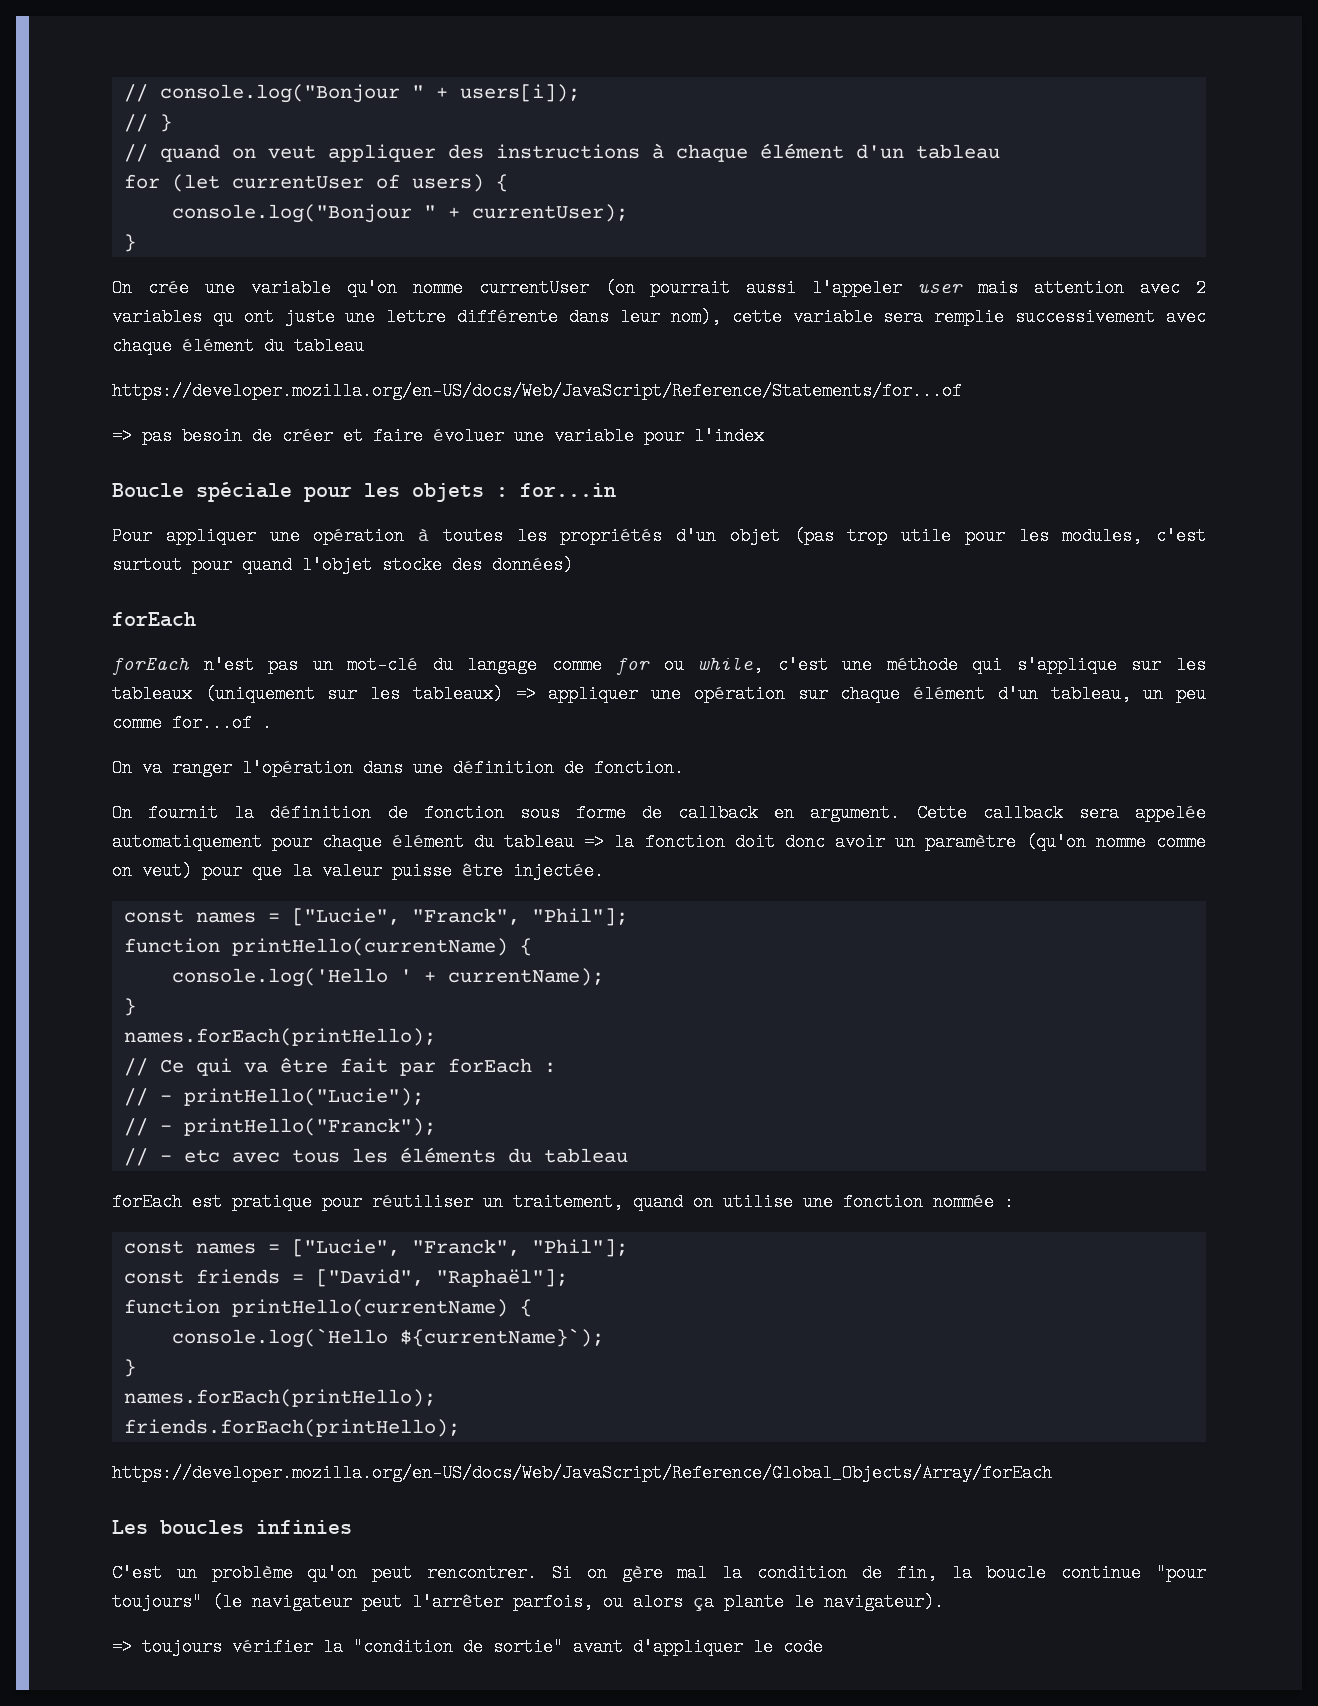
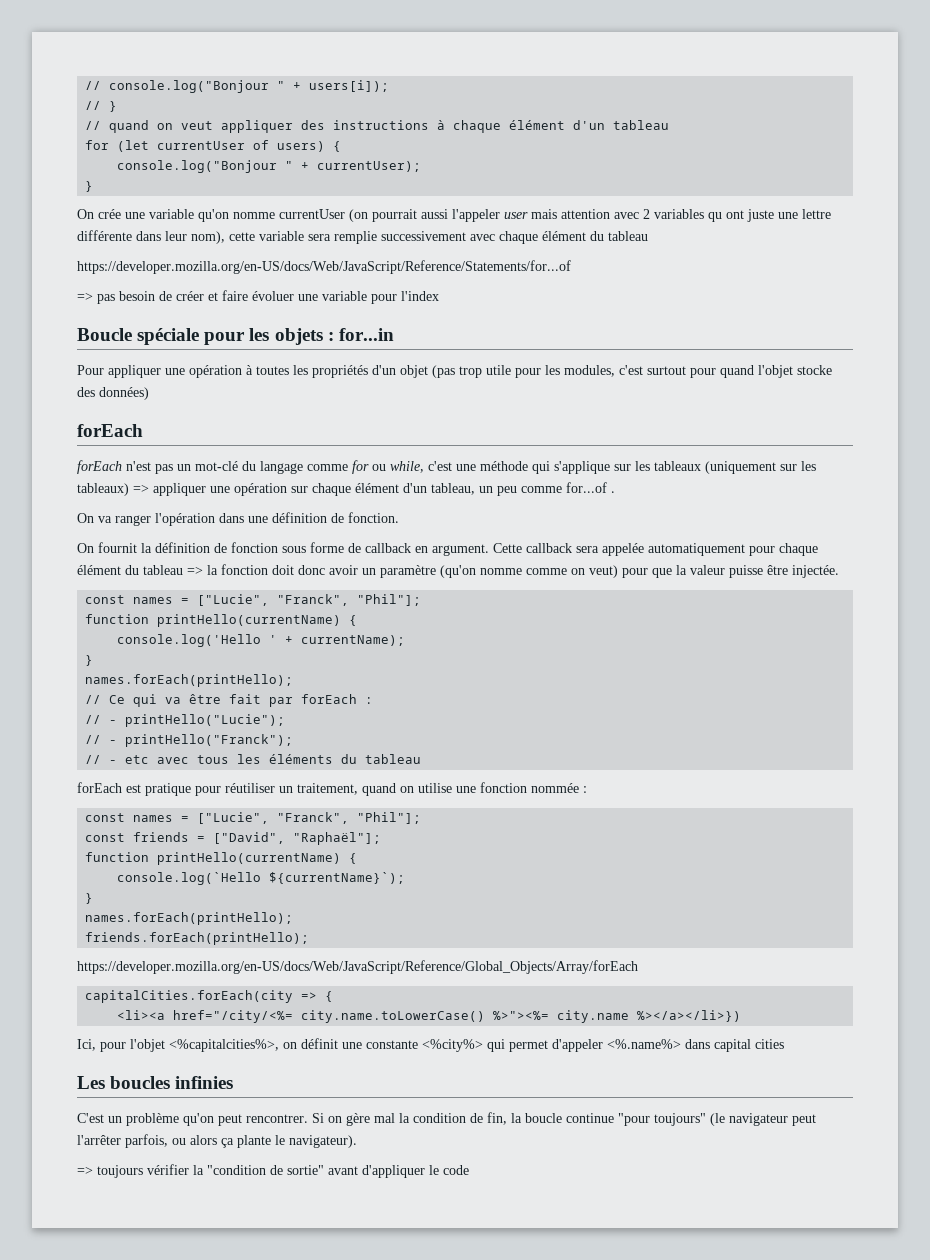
+ capitalCities.forEach(city => {
+ <li><a href="/city/<%= city.name.toLowerCase() %>"><%= city.name %></a></li>})
+ Ici, pour l'objet <%capitalcities%>, on définit une constante <%city%> qui permet d'appeler <%.name%> dans capital cities

